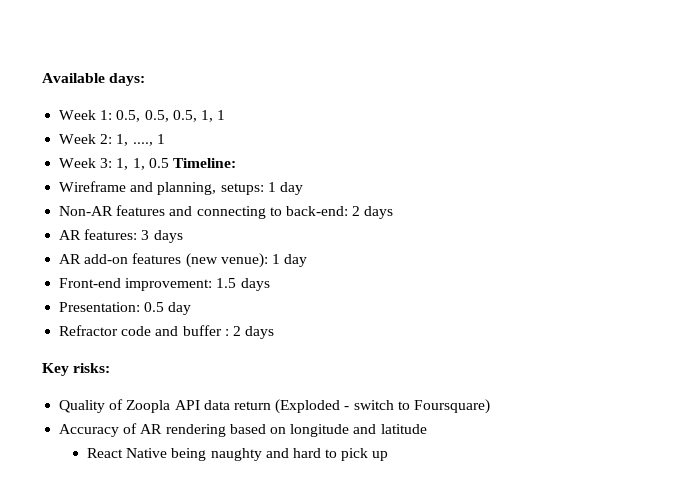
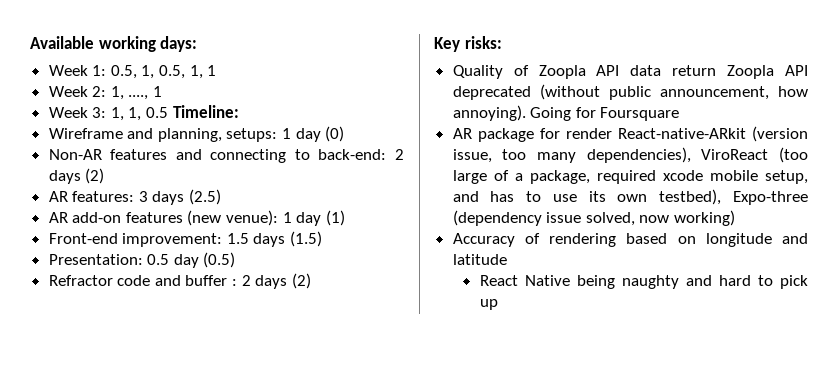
- Available days:
+ Available working days:
- Week 1: 0.5, 0.5, 0.5, 1, 1
+ Week 1: 0.5, 1, 0.5, 1, 1
- Wireframe and planning, setups: 1 day
+ Wireframe and planning, setups: 1 day (0)
- Non-AR features and connecting to back-end: 2 days
+ Non-AR features and connecting to back-end: 2 days (2)
- AR features: 3 days
+ AR features: 3 days (2.5)
- AR add-on features (new venue): 1 day
+ AR add-on features (new venue): 1 day (1)
- Front-end improvement: 1.5 days
+ Front-end improvement: 1.5 days (1.5)
- Presentation: 0.5 day
+ Presentation: 0.5 day (0.5)
- Refractor code and buffer : 2 days
+ Refractor code and buffer : 2 days (2)
- Quality of Zoopla API data return (Exploded - switch to Foursquare)
+ Quality of Zoopla API data return Zoopla API deprecated (without public announcement, how annoying). Going for Foursquare
+ AR package for render React-native-ARkit (version issue, too many dependencies), ViroReact (too large of a package, required xcode mobile setup, and has to use its own testbed), Expo-three (dependency issue solved, now working)
- Accuracy of AR rendering based on longitude and latitude
+ Accuracy of rendering based on longitude and latitude

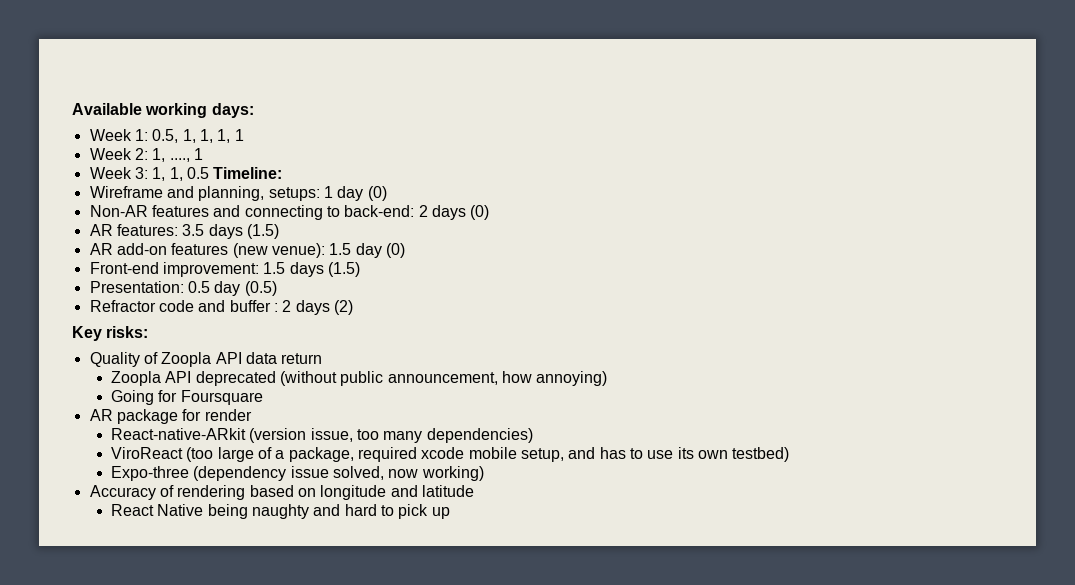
- Week 1: 0.5, 1, 0.5, 1, 1
+ Week 1: 0.5, 1, 1, 1, 1
- Non-AR features and connecting to back-end: 2 days (2)
+ Non-AR features and connecting to back-end: 2 days (0)
- AR features: 3 days (2.5)
+ AR features: 3.5 days (1.5)
- AR add-on features (new venue): 1 day (1)
+ AR add-on features (new venue): 1.5 day (0)
- Quality of Zoopla API data return Zoopla API deprecated (without public announcement, how annoying). Going for Foursquare
+ Quality of Zoopla API data return
+ Zoopla API deprecated (without public announcement, how annoying)
+ Going for Foursquare
- AR package for render React-native-ARkit (version issue, too many dependencies), ViroReact (too large of a package, required xcode mobile setup, and has to use its own testbed), Expo-three (dependency issue solved, now working)
+ AR package for render
+ React-native-ARkit (version issue, too many dependencies)
+ ViroReact (too large of a package, required xcode mobile setup, and has to use its own testbed)
+ Expo-three (dependency issue solved, now working)

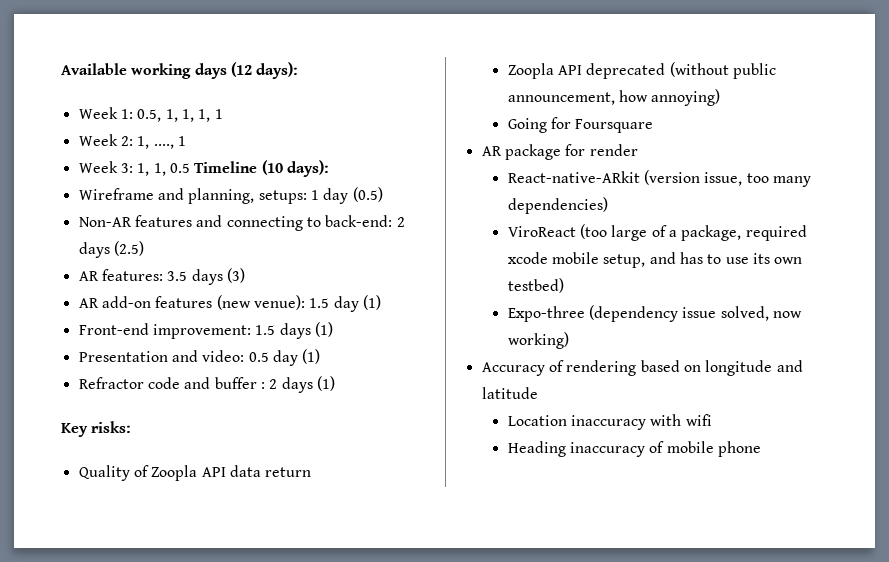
- Available working days:
+ Available working days (12 days):
- Week 3: 1, 1, 0.5 Timeline:
+ Week 3: 1, 1, 0.5 Timeline (10 days):
- Wireframe and planning, setups: 1 day (0)
+ Wireframe and planning, setups: 1 day (0.5)
- Non-AR features and connecting to back-end: 2 days (0)
+ Non-AR features and connecting to back-end: 2 days (2.5)
- AR features: 3.5 days (1.5)
+ AR features: 3.5 days (3)
- AR add-on features (new venue): 1.5 day (0)
+ AR add-on features (new venue): 1.5 day (1)
- Front-end improvement: 1.5 days (1.5)
- Presentation: 0.5 day (0.5)
+ Front-end improvement: 1.5 days (1)
+ Presentation and video: 0.5 day (1)
- Refractor code and buffer : 2 days (2)
+ Refractor code and buffer : 2 days (1)
- React Native being naughty and hard to pick up
+ Location inaccuracy with wifi
+ Heading inaccuracy of mobile phone

